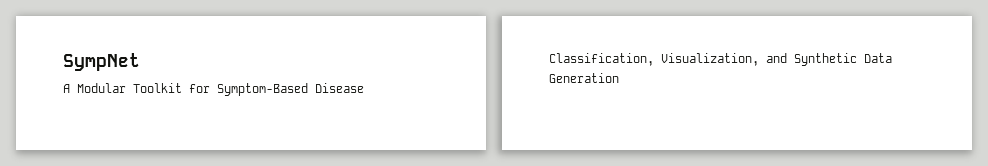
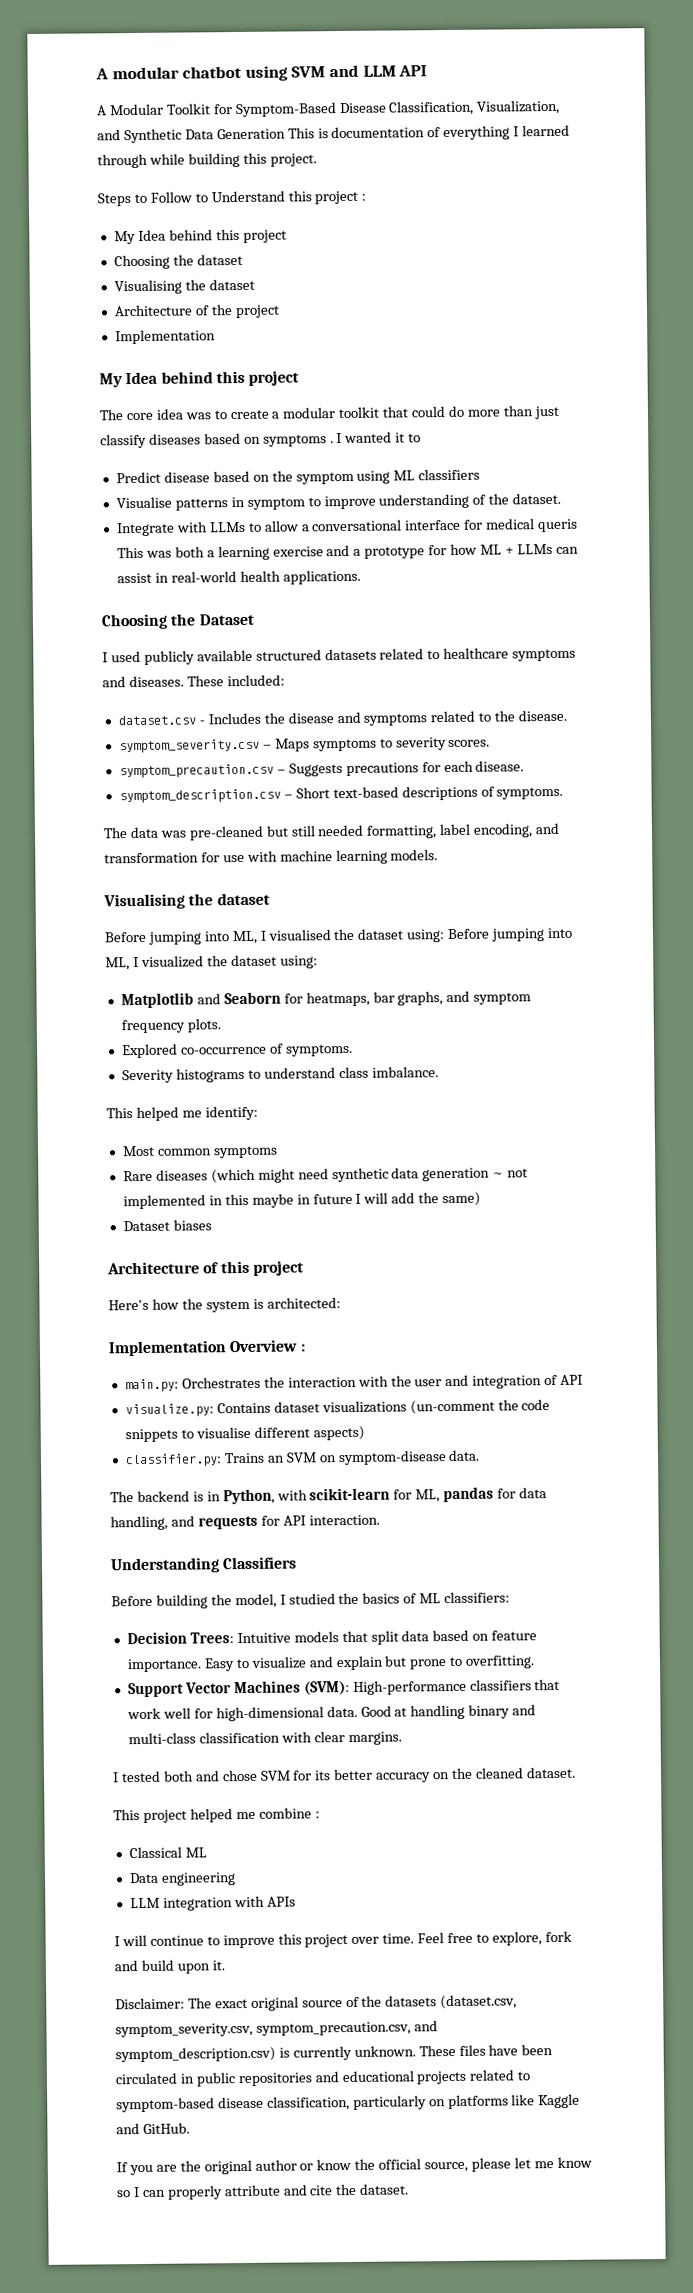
- SympNet
+ A modular chatbot using SVM and LLM API
- A Modular Toolkit for Symptom-Based Disease Classification, Visualization, and Synthetic Data Generation
+ A Modular Toolkit for Symptom-Based Disease Classification, Visualization, and Synthetic Data Generation This is documentation of everything I learned through while building this project.
+ Steps to Follow to Understand this project :
+ My Idea behind this project
+ Choosing the dataset
+ Visualising the dataset
+ Architecture of the project
+ Implementation
+ My Idea behind this project
+ The core idea was to create a modular toolkit that could do more than just classify diseases based on symptoms . I wanted it to
+ Predict disease based on the symptom using ML classifiers
+ Visualise patterns in symptom to improve understanding of the dataset.
+ Integrate with LLMs to allow a conversational interface for medical queris This was both a learning exercise and a prototype for how ML + LLMs can assist in real-world health applications.
+ Choosing the Dataset
+ I used publicly available structured datasets related to healthcare symptoms and diseases. These included:
+ dataset.csv - Includes the disease and symptoms related to the disease.
+ symptom_severity.csv – Maps symptoms to severity scores.
+ symptom_precaution.csv – Suggests precautions for each disease.
+ symptom_description.csv – Short text-based descriptions of symptoms.
+ The data was pre-cleaned but still needed formatting, label encoding, and transformation for use with machine learning models.
+ Visualising the dataset
+ Before jumping into ML, I visualised the dataset using: Before jumping into ML, I visualized the dataset using:
+ Matplotlib and Seaborn for heatmaps, bar graphs, and symptom frequency plots.
+ Explored co-occurrence of symptoms.
+ Severity histograms to understand class imbalance.
+ This helped me identify:
+ Most common symptoms
+ Rare diseases (which might need synthetic data generation ~ not implemented in this maybe in future I will add the same)
+ Dataset biases
+ Architecture of this project
+ Here's how the system is architected:
+ Implementation Overview :
+ main.py: Orchestrates the interaction with the user and integration of API
+ visualize.py: Contains dataset visualizations (un-comment the code snippets to visualise different aspects)
+ classifier.py: Trains an SVM on symptom-disease data.
+ The backend is in Python, with scikit-learn for ML, pandas for data handling, and requests for API interaction.
+ Understanding Classifiers
+ Before building the model, I studied the basics of ML classifiers:
+ Decision Trees: Intuitive models that split data based on feature importance. Easy to visualize and explain but prone to overfitting.
+ Support Vector Machines (SVM): High-performance classifiers that work well for high-dimensional data. Good at handling binary and multi-class classification with clear margins.
+ I tested both and chose SVM for its better accuracy on the cleaned dataset.
+ This project helped me combine :
+ Classical ML
+ Data engineering
+ LLM integration with APIs
+ I will continue to improve this project over time. Feel free to explore, fork and build upon it.
+ Disclaimer: The exact original source of the datasets (dataset.csv, symptom_severity.csv, symptom_precaution.csv, and symptom_description.csv) is currently unknown. These files have been circulated in public repositories and educational projects related to symptom-based disease classification, particularly on platforms like Kaggle and GitHub.
+ If you are the original author or know the official source, please let me know so I can properly attribute and cite the dataset.

